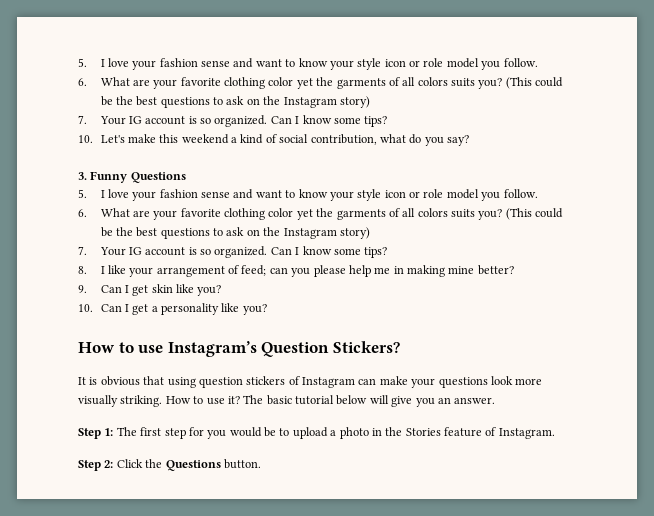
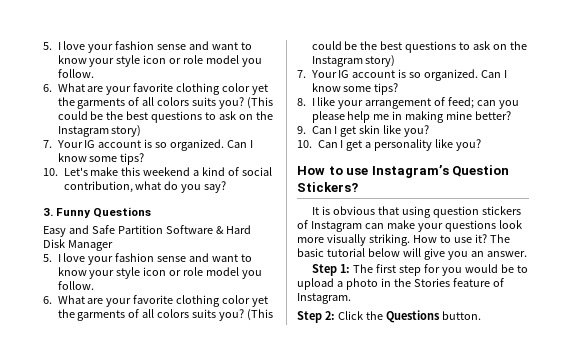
+ Easy and Safe Partition Software & Hard Disk Manager

